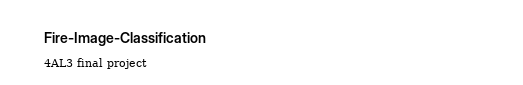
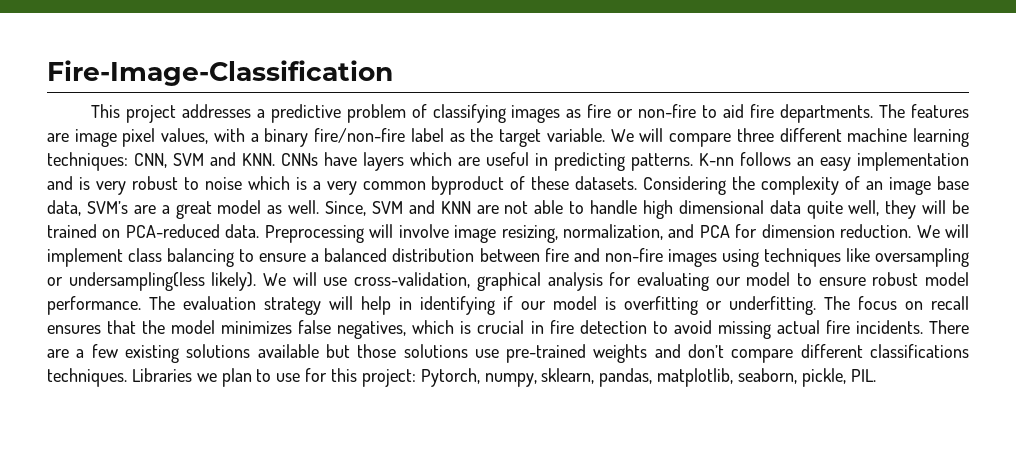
- 4AL3 final project
+ This project addresses a predictive problem of classifying images as fire or non-fire to aid fire departments. The features are image pixel values, with a binary fire/non-fire label as the target variable. We will compare three different machine learning techniques: CNN, SVM and KNN. CNNs have layers which are useful in predicting patterns. K-nn follows an easy implementation and is very robust to noise which is a very common byproduct of these datasets. Considering the complexity of an image base data, SVM’s are a great model as well. Since, SVM and KNN are not able to handle high dimensional data quite well, they will be trained on PCA-reduced data. Preprocessing will involve image resizing, normalization, and PCA for dimension reduction. We will implement class balancing to ensure a balanced distribution between fire and non-fire images using techniques like oversampling or undersampling(less likely). We will use cross-validation, graphical analysis for evaluating our model to ensure robust model performance. The evaluation strategy will help in identifying if our model is overfitting or underfitting. The focus on recall ensures that the model minimizes false negatives, which is crucial in fire detection to avoid missing actual fire incidents. There are a few existing solutions available but those solutions use pre-trained weights and don’t compare different classifications techniques. Libraries we plan to use for this project: Pytorch, numpy, sklearn, pandas, matplotlib, seaborn, pickle, PIL.

